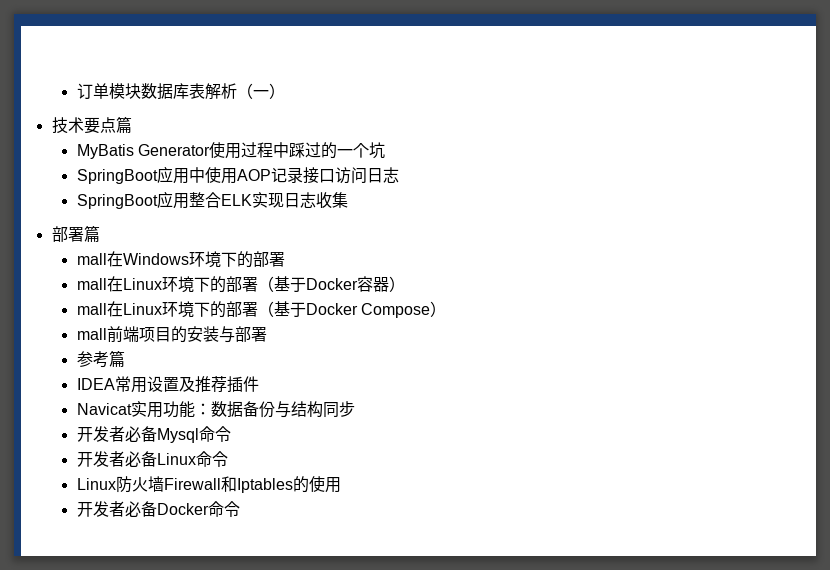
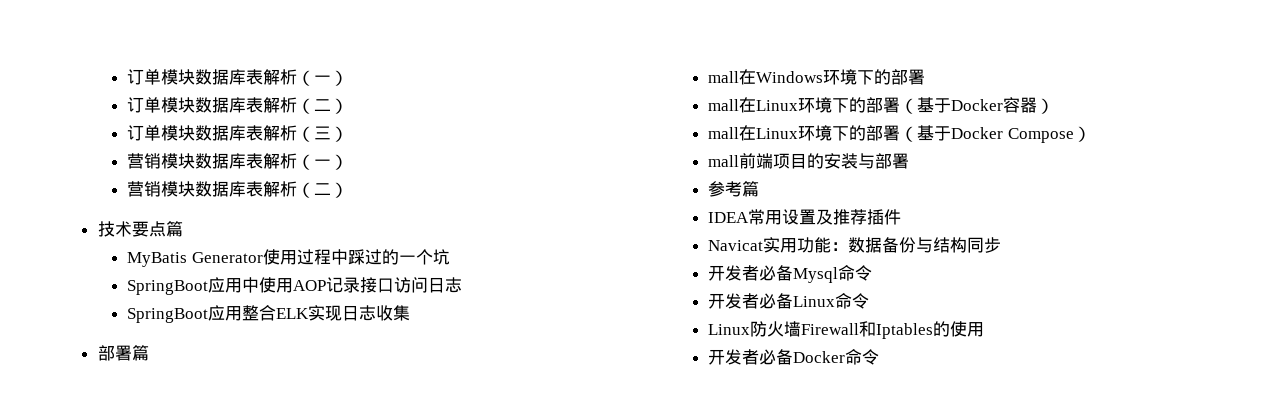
+ 订单模块数据库表解析（二）
+ 订单模块数据库表解析（三）
+ 营销模块数据库表解析（一）
+ 营销模块数据库表解析（二）

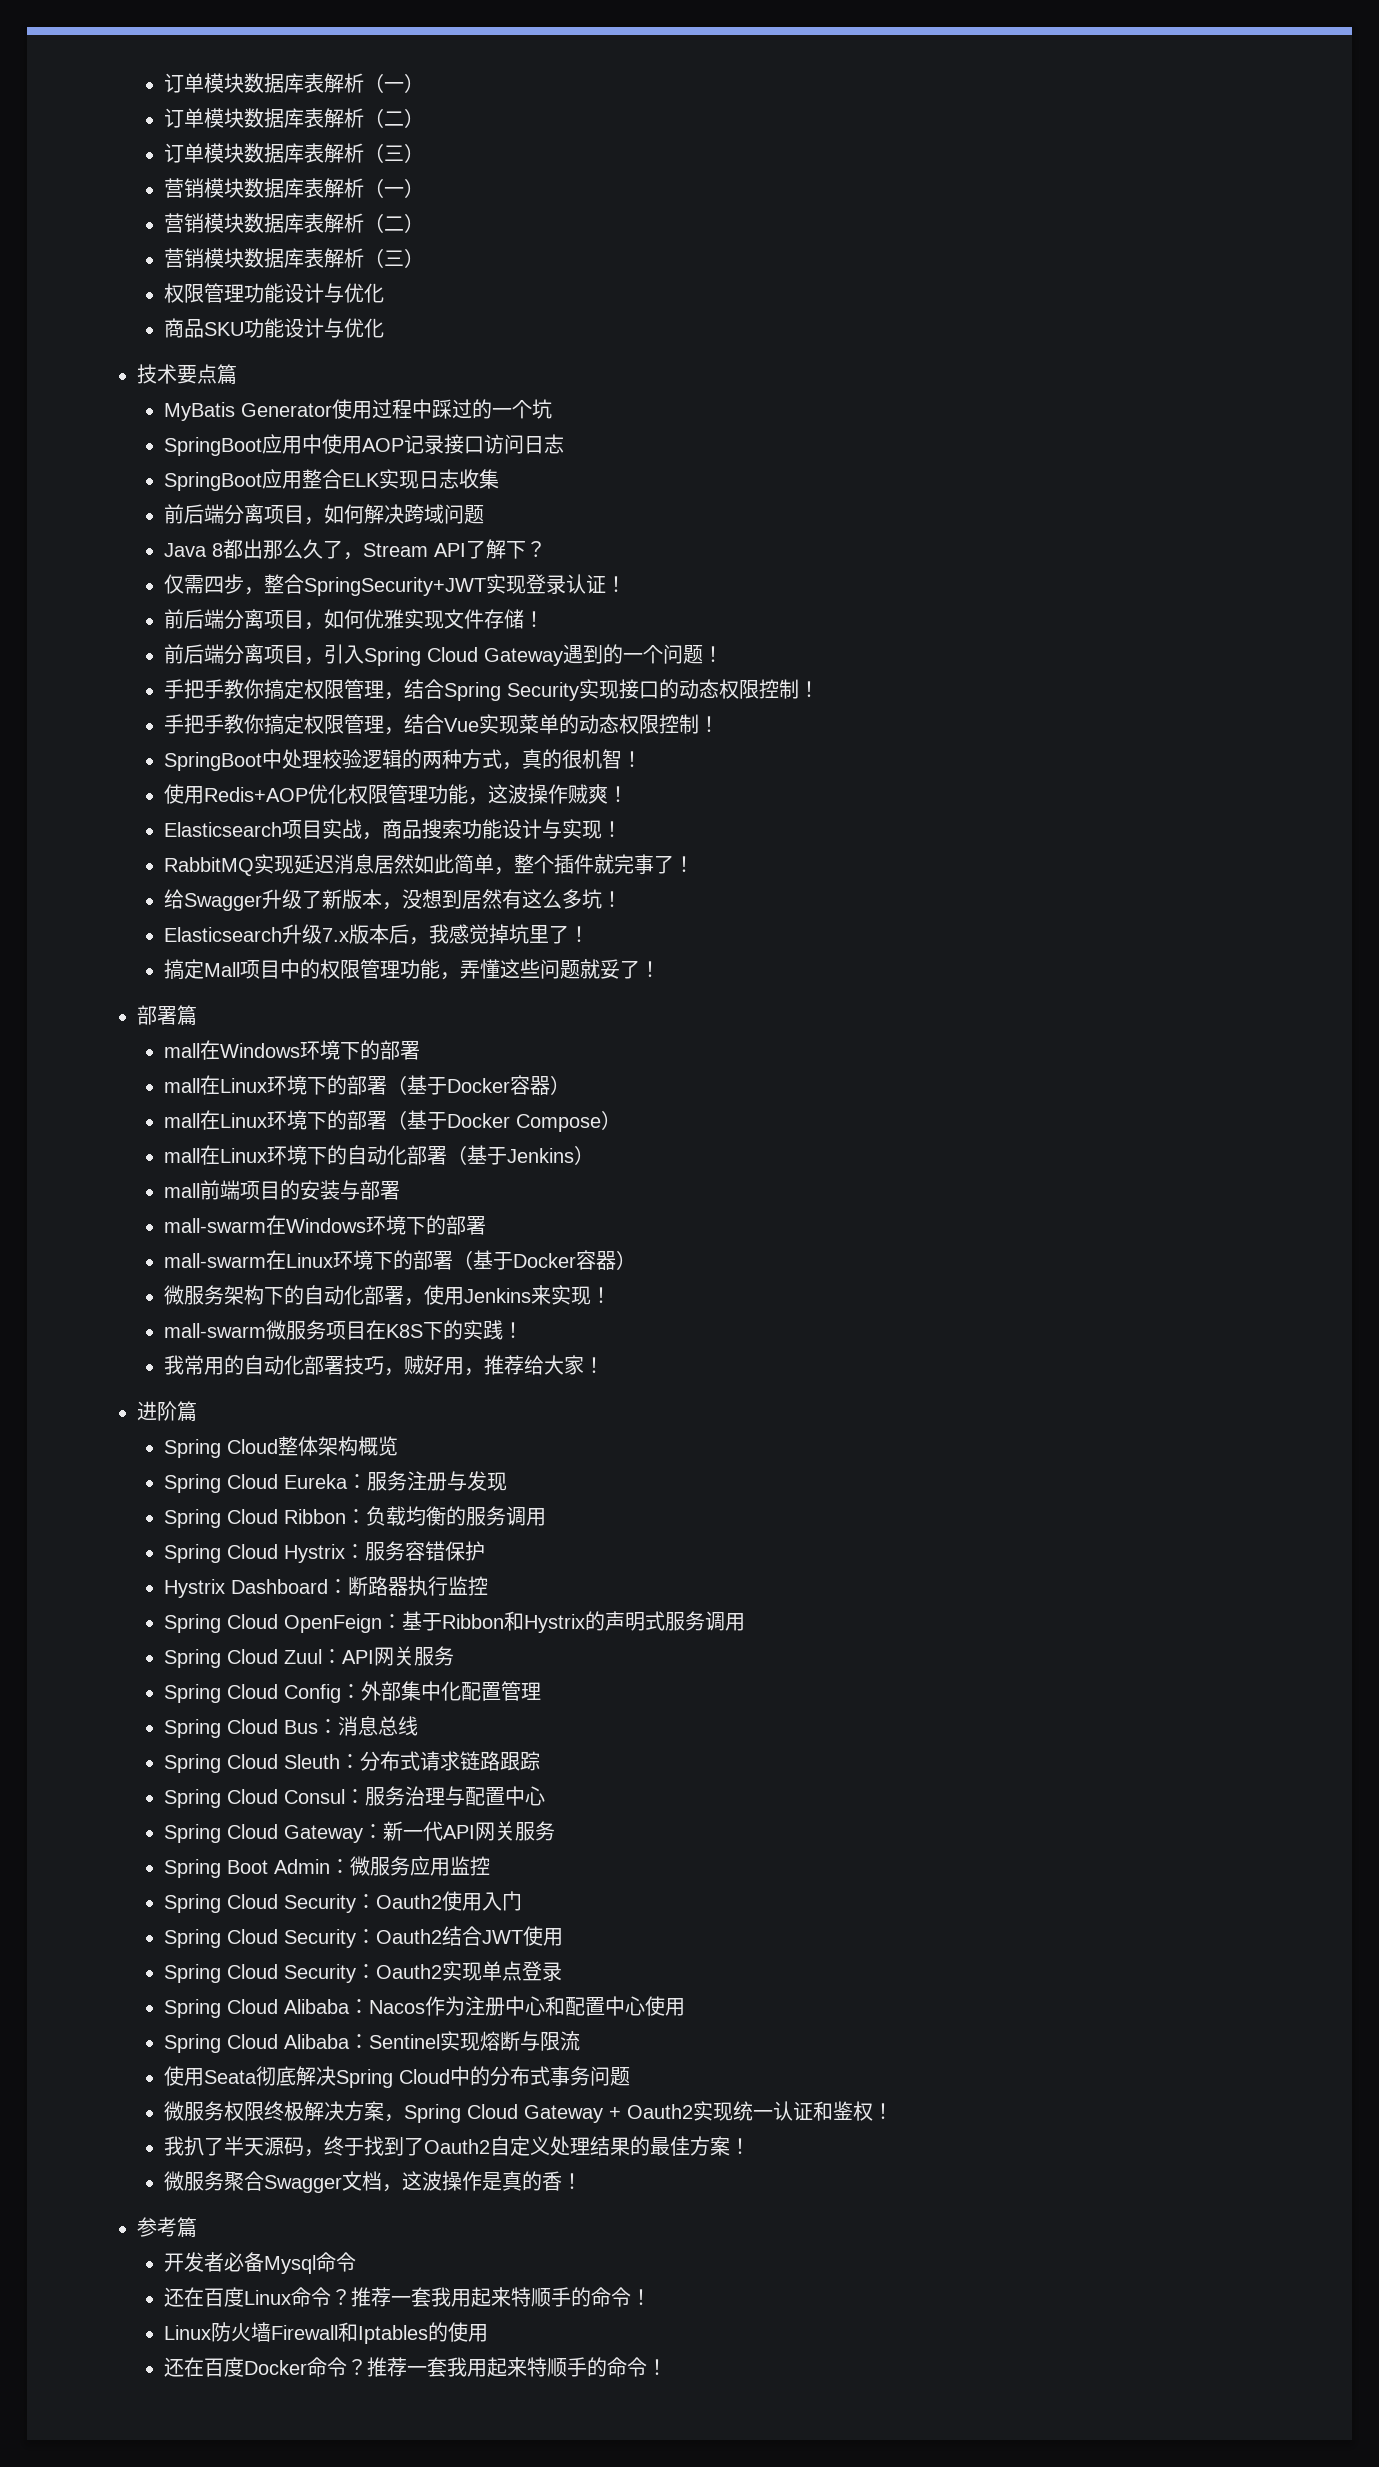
+ 营销模块数据库表解析（三）
+ 权限管理功能设计与优化
+ 商品SKU功能设计与优化
+ 前后端分离项目，如何解决跨域问题
+ Java 8都出那么久了，Stream API了解下？
+ 仅需四步，整合SpringSecurity+JWT实现登录认证！
+ 前后端分离项目，如何优雅实现文件存储！
+ 前后端分离项目，引入Spring Cloud Gateway遇到的一个问题！
+ 手把手教你搞定权限管理，结合Spring Security实现接口的动态权限控制！
+ 手把手教你搞定权限管理，结合Vue实现菜单的动态权限控制！
+ SpringBoot中处理校验逻辑的两种方式，真的很机智！
+ 使用Redis+AOP优化权限管理功能，这波操作贼爽！
+ Elasticsearch项目实战，商品搜索功能设计与实现！
+ RabbitMQ实现延迟消息居然如此简单，整个插件就完事了！
+ 给Swagger升级了新版本，没想到居然有这么多坑！
+ Elasticsearch升级7.x版本后，我感觉掉坑里了！
+ 搞定Mall项目中的权限管理功能，弄懂这些问题就妥了！
+ mall在Linux环境下的自动化部署（基于Jenkins）
+ mall-swarm在Windows环境下的部署
+ mall-swarm在Linux环境下的部署（基于Docker容器）
+ 微服务架构下的自动化部署，使用Jenkins来实现！
+ mall-swarm微服务项目在K8S下的实践！
+ 我常用的自动化部署技巧，贼好用，推荐给大家！
+ 进阶篇
+ Spring Cloud整体架构概览
+ Spring Cloud Eureka：服务注册与发现
+ Spring Cloud Ribbon：负载均衡的服务调用
+ Spring Cloud Hystrix：服务容错保护
+ Hystrix Dashboard：断路器执行监控
+ Spring Cloud OpenFeign：基于Ribbon和Hystrix的声明式服务调用
+ Spring Cloud Zuul：API网关服务
+ Spring Cloud Config：外部集中化配置管理
+ Spring Cloud Bus：消息总线
+ Spring Cloud Sleuth：分布式请求链路跟踪
+ Spring Cloud Consul：服务治理与配置中心
+ Spring Cloud Gateway：新一代API网关服务
+ Spring Boot Admin：微服务应用监控
+ Spring Cloud Security：Oauth2使用入门
+ Spring Cloud Security：Oauth2结合JWT使用
+ Spring Cloud Security：Oauth2实现单点登录
+ Spring Cloud Alibaba：Nacos作为注册中心和配置中心使用
+ Spring Cloud Alibaba：Sentinel实现熔断与限流
+ 使用Seata彻底解决Spring Cloud中的分布式事务问题
+ 微服务权限终极解决方案，Spring Cloud Gateway + Oauth2实现统一认证和鉴权！
+ 我扒了半天源码，终于找到了Oauth2自定义处理结果的最佳方案！
+ 微服务聚合Swagger文档，这波操作是真的香！
  参考篇
- IDEA常用设置及推荐插件
- Navicat实用功能：数据备份与结构同步
- 开发者必备Linux命令
+ 还在百度Linux命令？推荐一套我用起来特顺手的命令！
- 开发者必备Docker命令
+ 还在百度Docker命令？推荐一套我用起来特顺手的命令！

